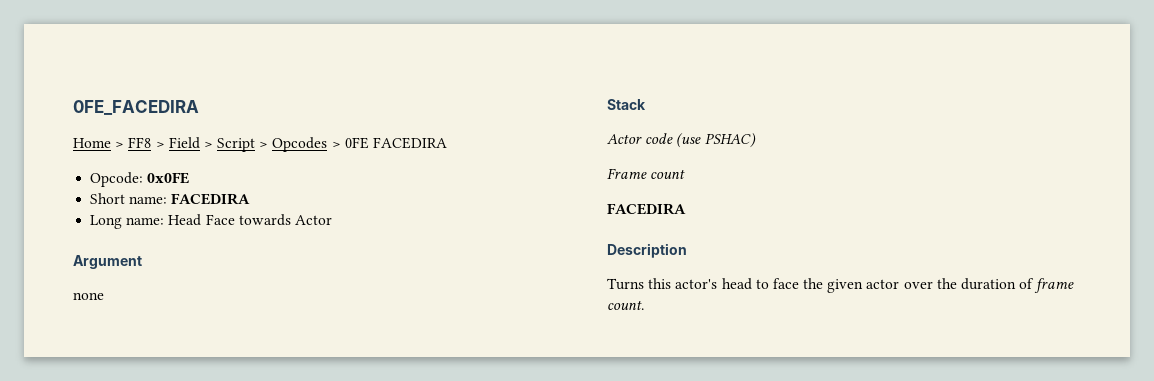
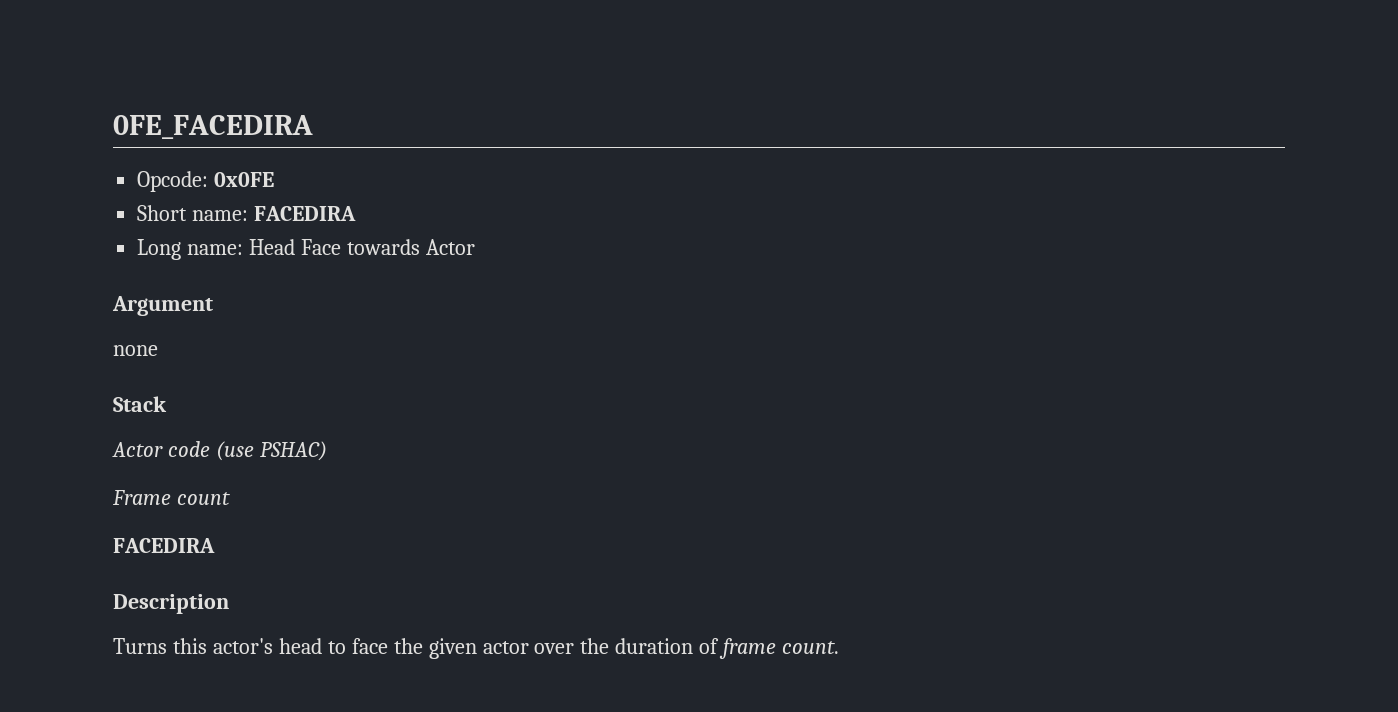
- Home > FF8 > Field > Script > Opcodes > 0FE FACEDIRA

